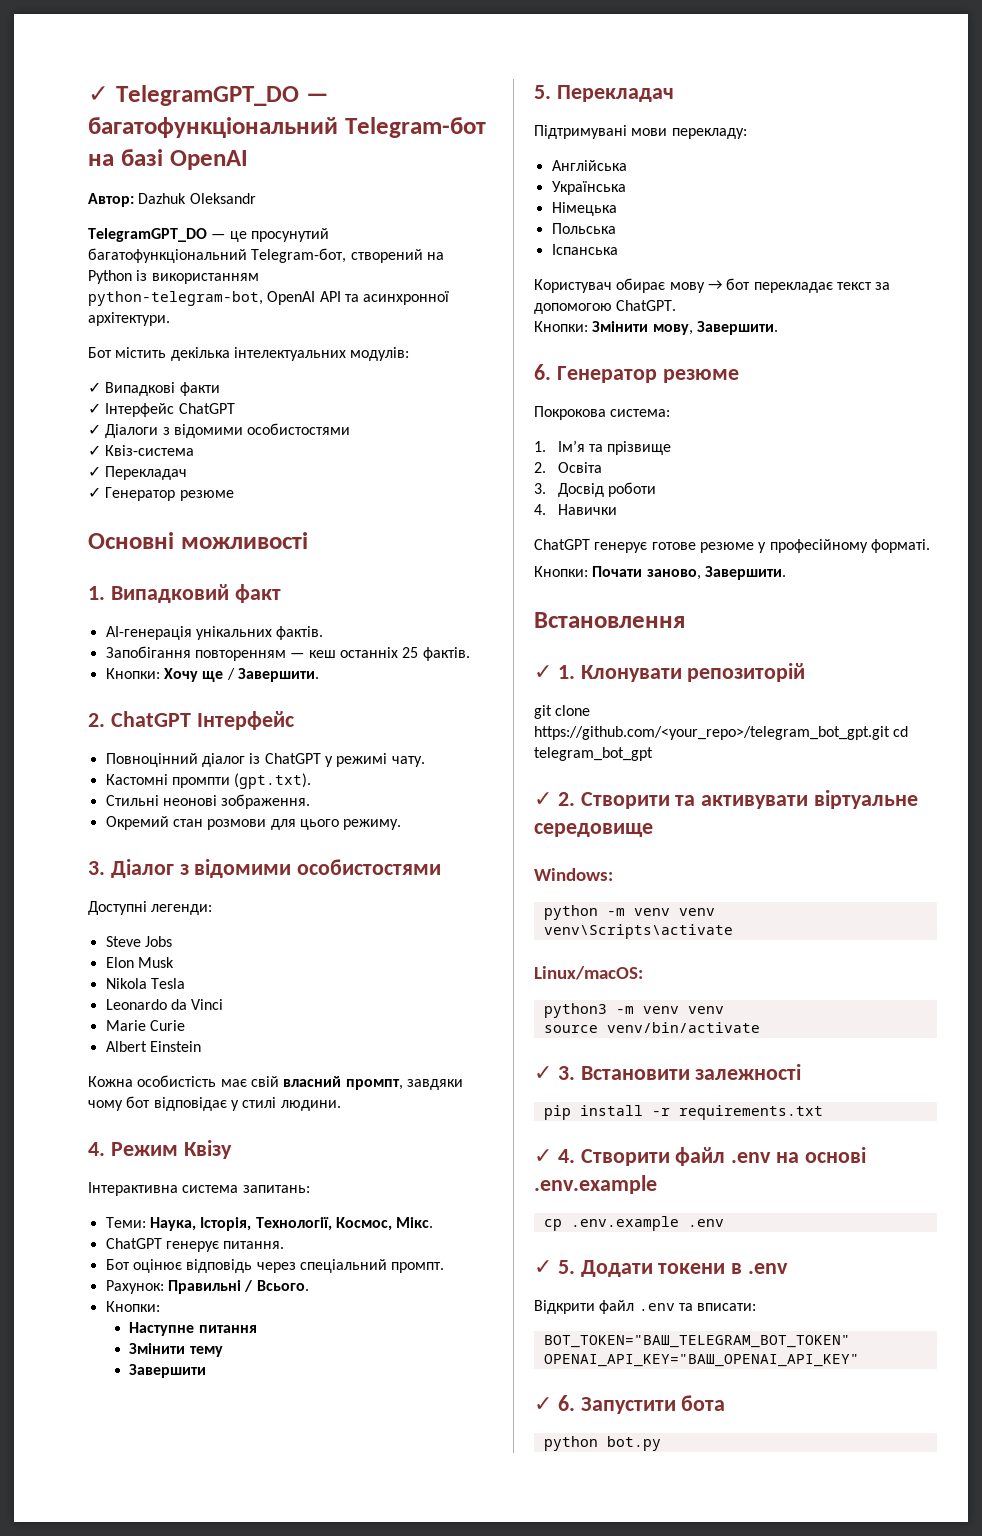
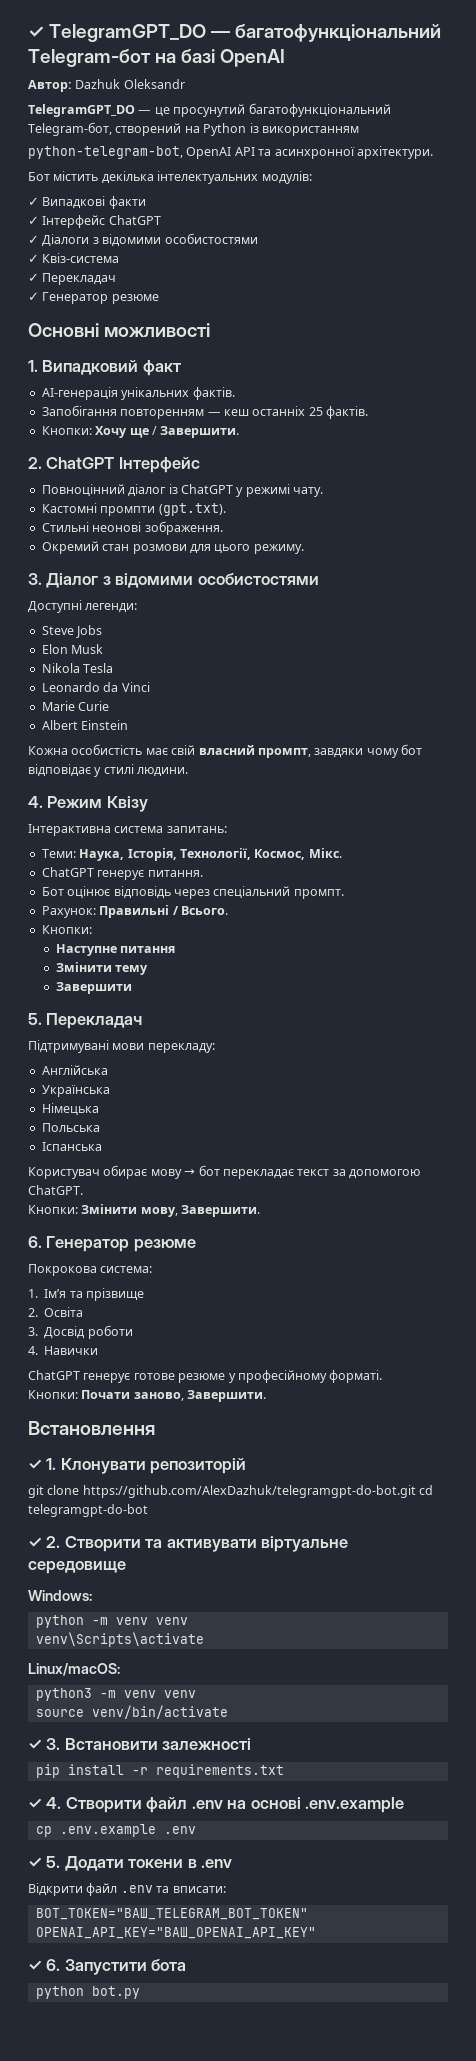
- git clone https://github.com/<your_repo>/telegram_bot_gpt.git cd telegram_bot_gpt
+ git clone https://github.com/AlexDazhuk/telegramgpt-do-bot.git cd telegramgpt-do-bot

